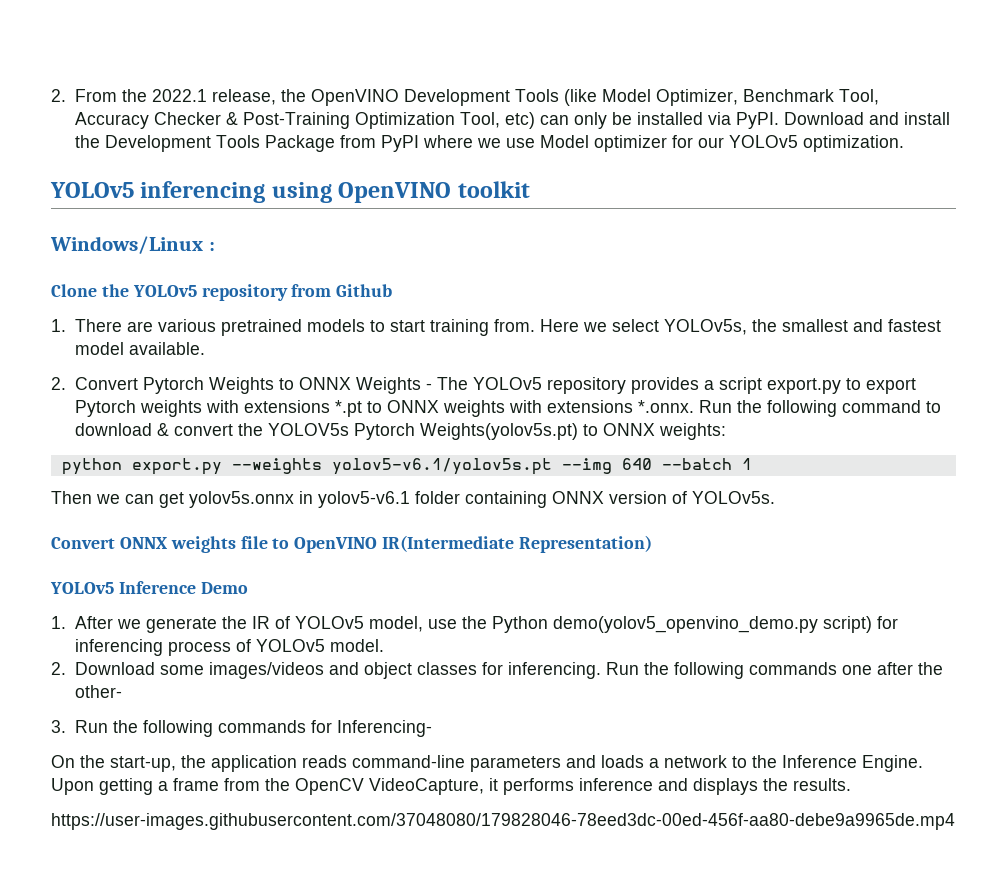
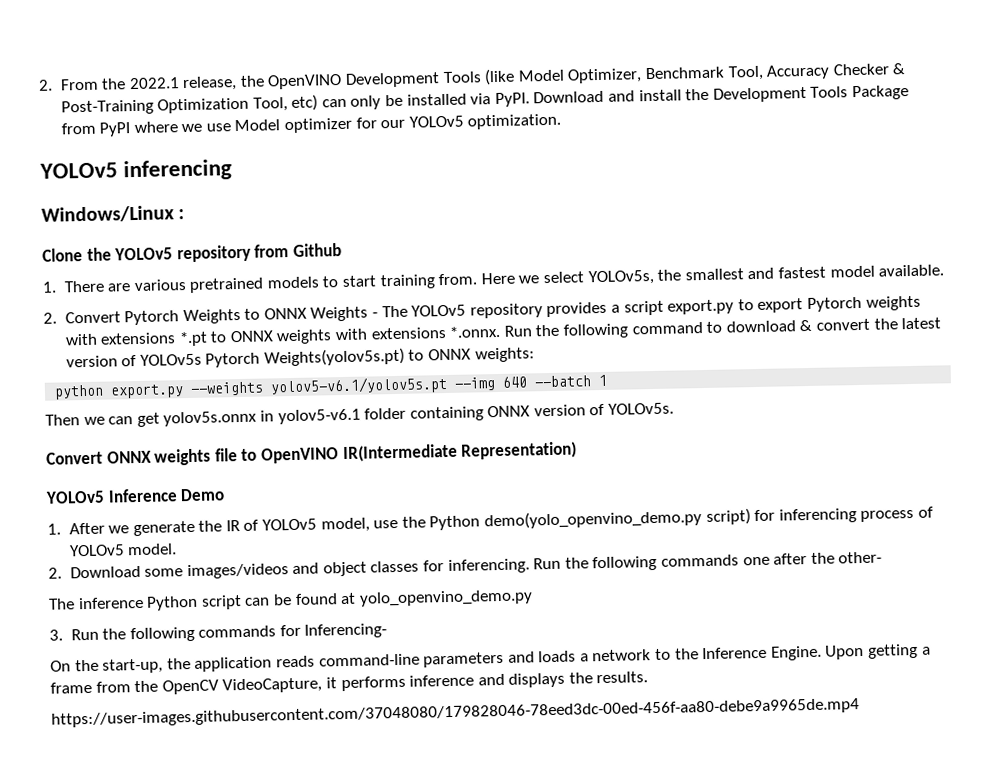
- YOLOv5 inferencing using OpenVINO toolkit
+ YOLOv5 inferencing
- 2. Convert Pytorch Weights to ONNX Weights - The YOLOv5 repository provides a script export.py to export Pytorch weights with extensions *.pt to ONNX weights with extensions *.onnx. Run the following command to download & convert the YOLOV5s Pytorch Weights(yolov5s.pt) to ONNX weights:
+ 2. Convert Pytorch Weights to ONNX Weights - The YOLOv5 repository provides a script export.py to export Pytorch weights with extensions *.pt to ONNX weights with extensions *.onnx. Run the following command to download & convert the latest version of YOLOv5s Pytorch Weights(yolov5s.pt) to ONNX weights:
- 1. After we generate the IR of YOLOv5 model, use the Python demo(yolov5_openvino_demo.py script) for inferencing process of YOLOv5 model.
+ 1. After we generate the IR of YOLOv5 model, use the Python demo(yolo_openvino_demo.py script) for inferencing process of YOLOv5 model.
+ The inference Python script can be found at yolo_openvino_demo.py

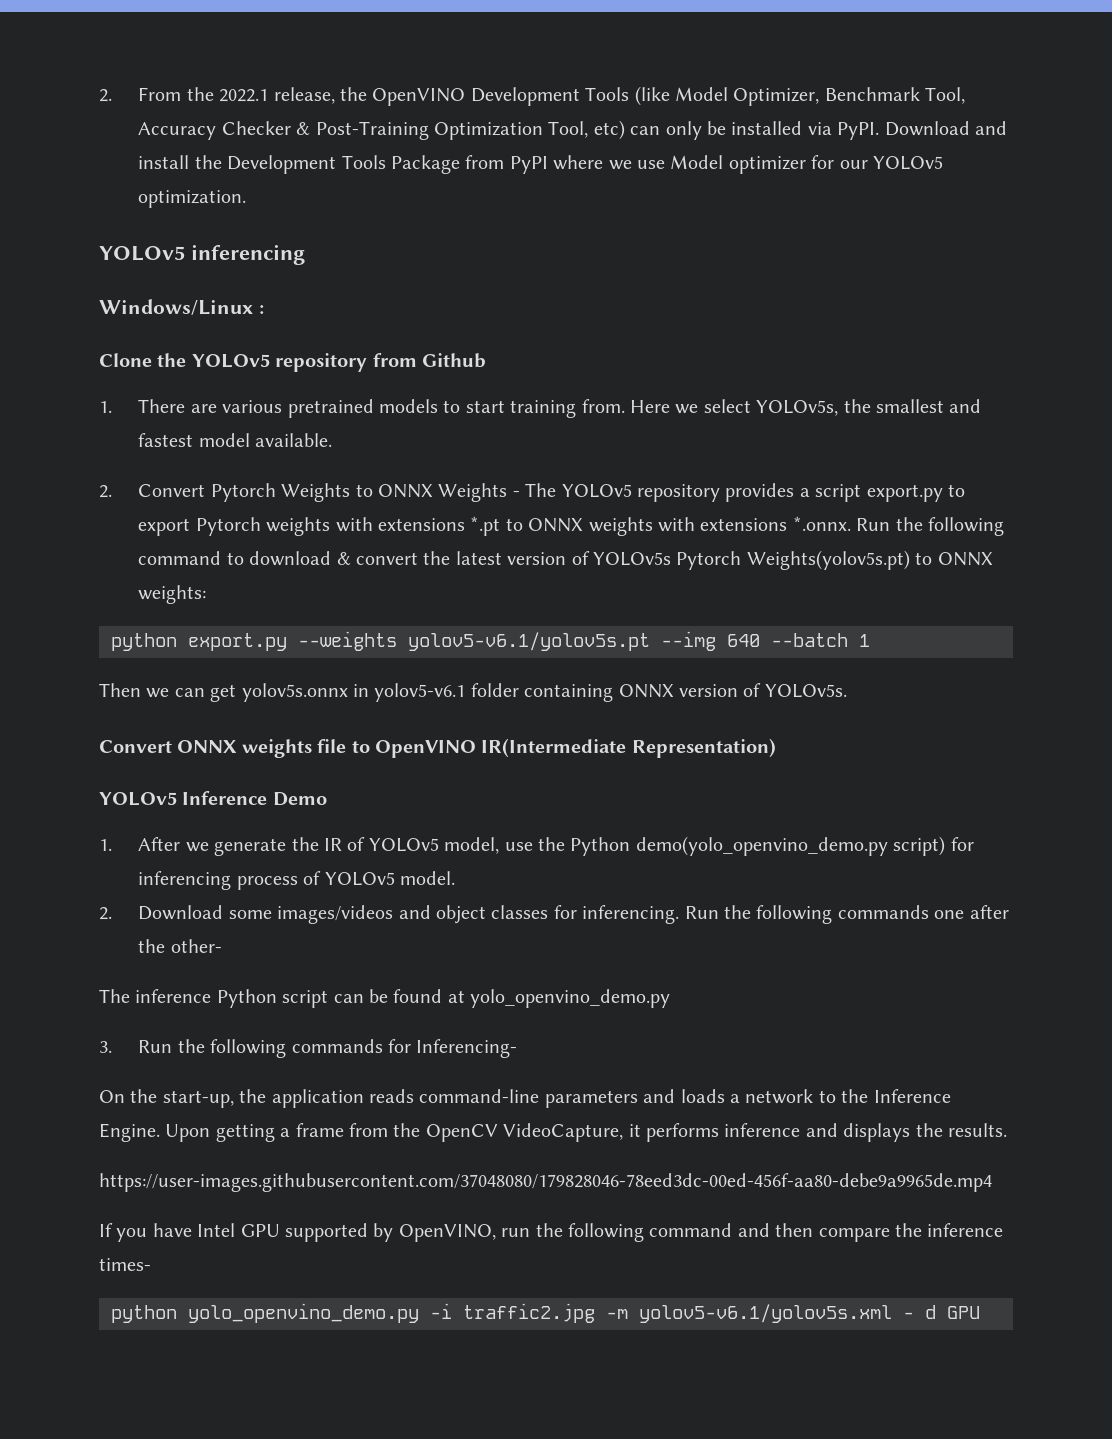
+ If you have Intel GPU supported by OpenVINO, run the following command and then compare the inference times-
+ python yolo_openvino_demo.py -i traffic2.jpg -m yolov5-v6.1/yolov5s.xml - d GPU

